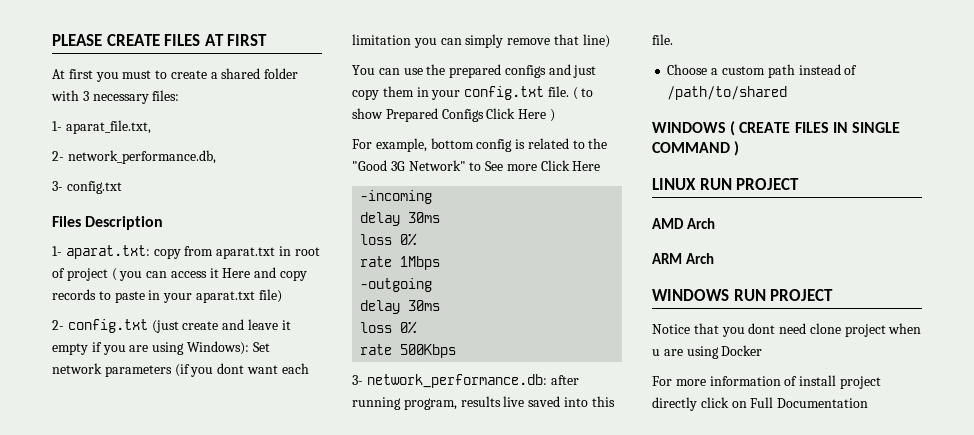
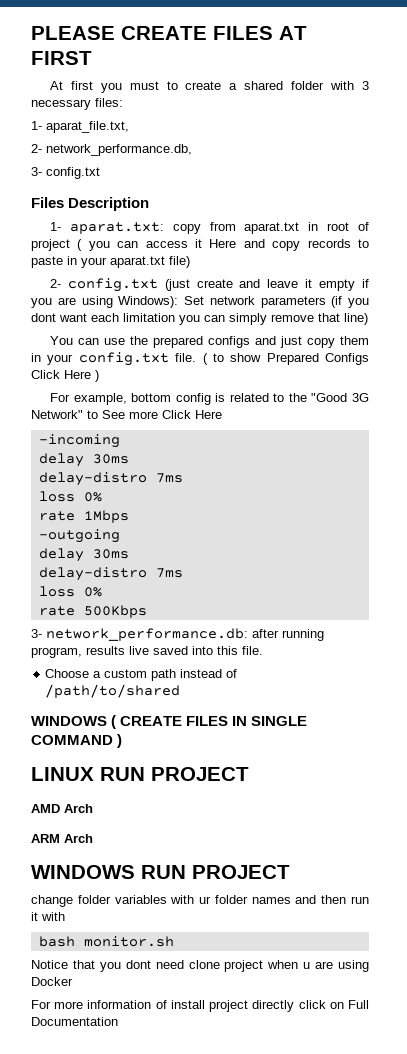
  -incoming
  delay 30ms
+ delay-distro 7ms
  -outgoing
  delay 30ms
+ delay-distro 7ms
+ change folder variables with ur folder names and then run it with
+ bash monitor.sh

